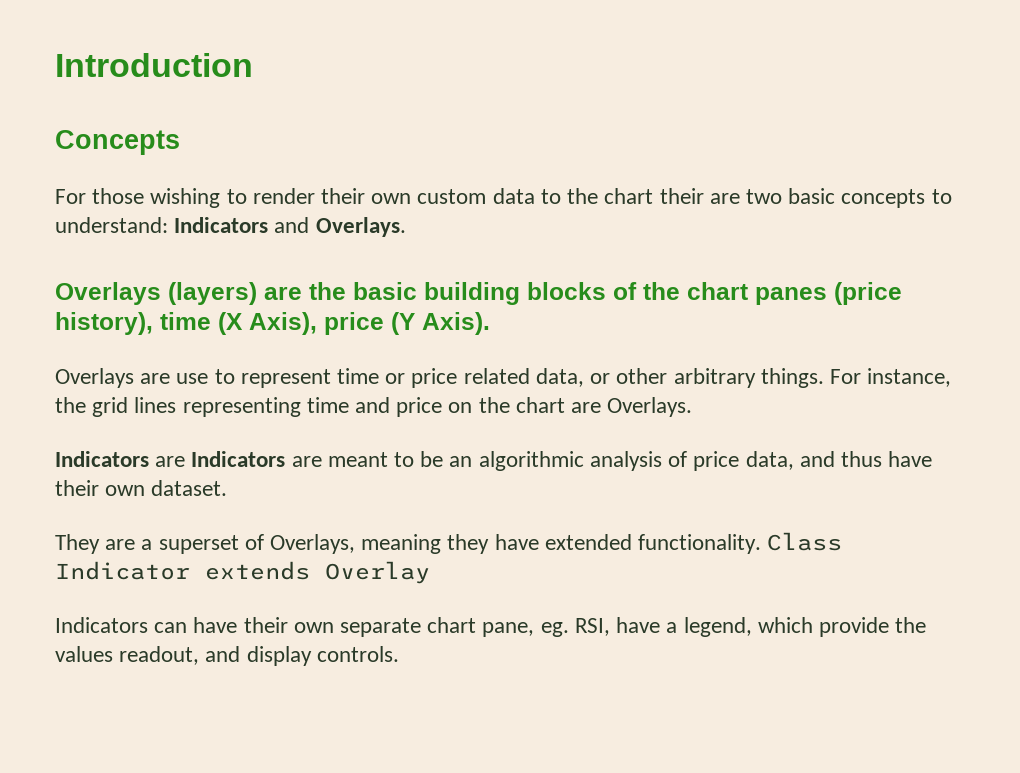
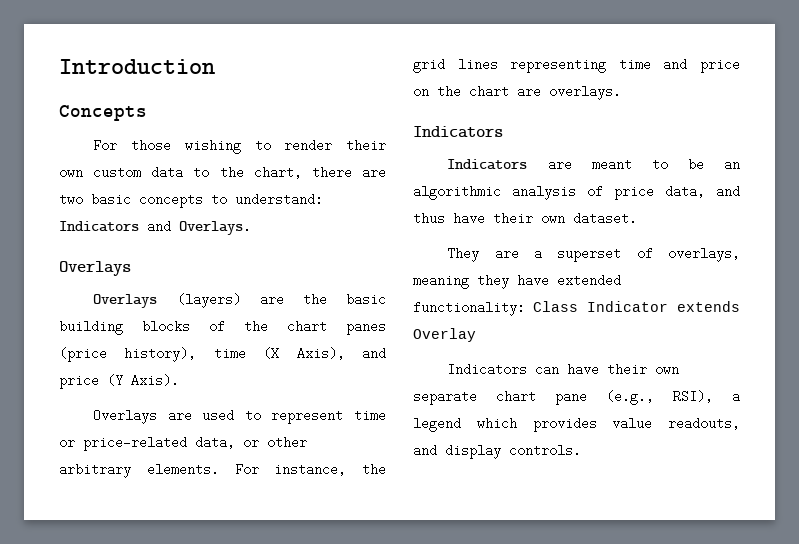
- For those wishing to render their own custom data to the chart their are two basic concepts to understand: Indicators and Overlays.
- Overlays (layers) are the basic building blocks of the chart panes (price history), time (X Axis), price (Y Axis).
+ For those wishing to render their own custom data to the chart, there are two basic concepts to understand: Indicators and Overlays.
+ Overlays
+ Overlays (layers) are the basic building blocks of the chart panes (price history), time (X Axis), and price (Y Axis).
- Overlays are use to represent time or price related data, or other arbitrary things.
+ Overlays are used to represent time or price-related data, or other arbitrary elements.
- For instance, the grid lines representing time and price on the chart are Overlays.
- Indicators are Indicators are meant to be an algorithmic analysis of price data, and thus have their own dataset.
+ For instance, the grid lines representing time and price on the chart are overlays.
+ Indicators
+ Indicators are meant to be an algorithmic analysis of price data, and thus have their own dataset.
- They are a superset of Overlays, meaning they have extended functionality. Class Indicator extends Overlay
+ They are a superset of overlays, meaning they have extended functionality: Class Indicator extends Overlay
- Indicators can have their own separate chart pane, eg. RSI, have a legend, which provide the values readout, and display controls.
+ Indicators can have their own separate chart pane (e.g., RSI), a legend which provides value readouts, and display controls.

